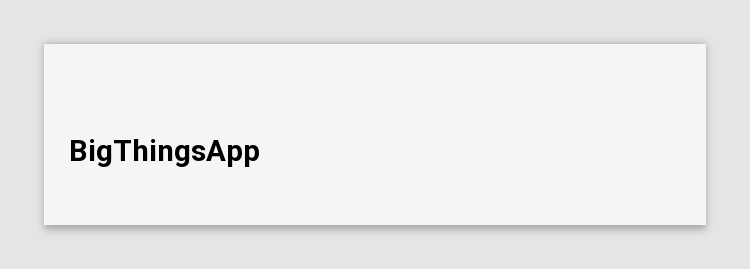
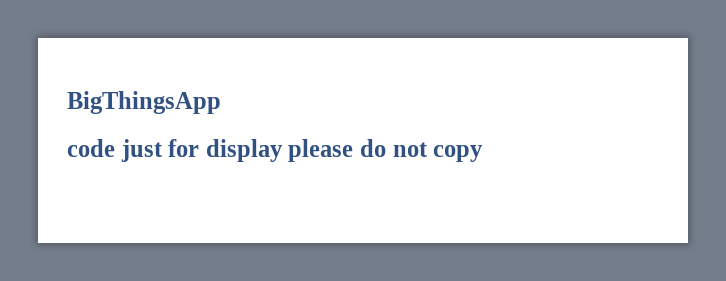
+ code just for display please do not copy

